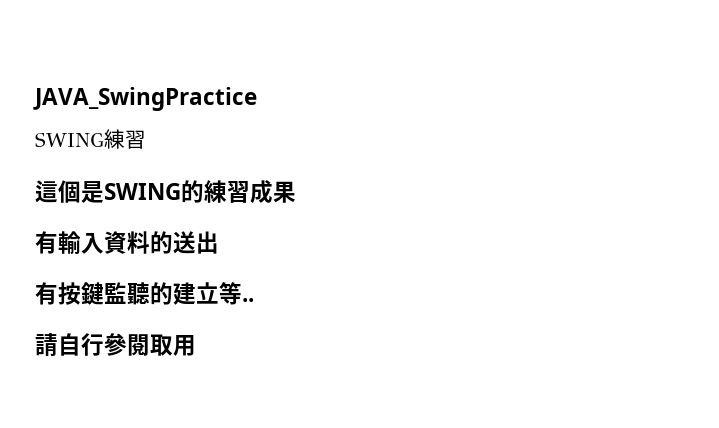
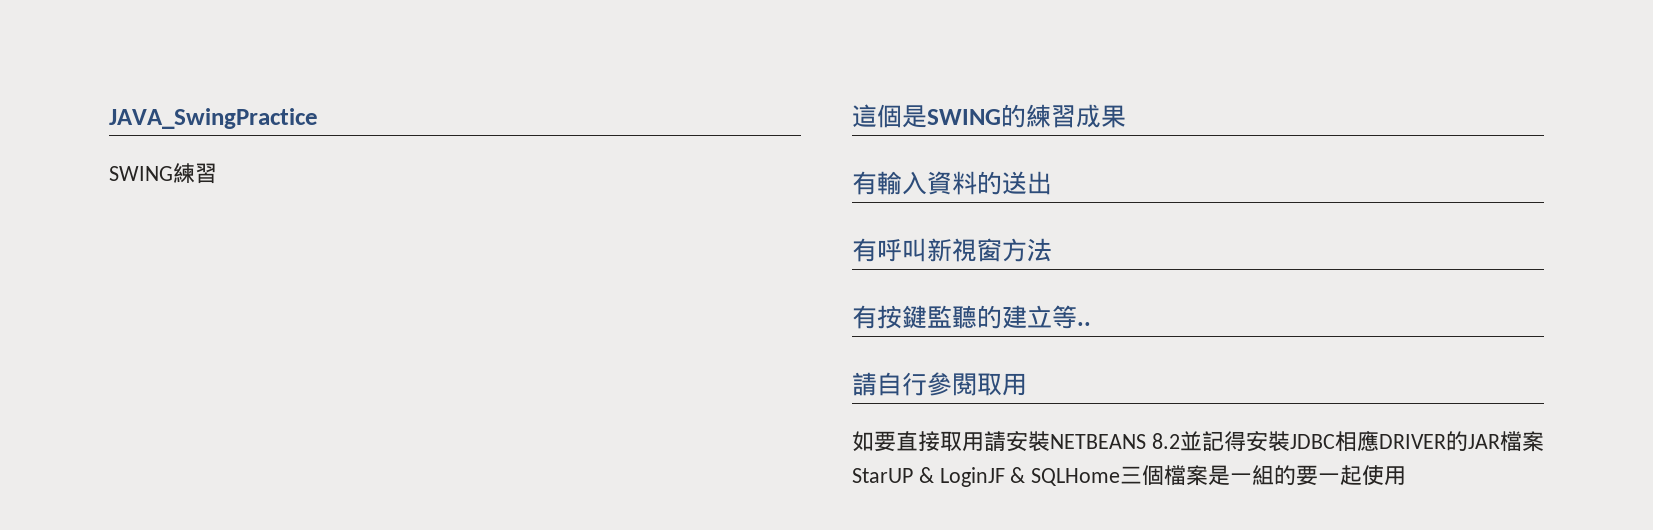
+ 有呼叫新視窗方法
+ 如要直接取用請安裝NETBEANS 8.2並記得安裝JDBC相應DRIVER的JAR檔案StarUP & LoginJF & SQLHome三個檔案是一組的要一起使用

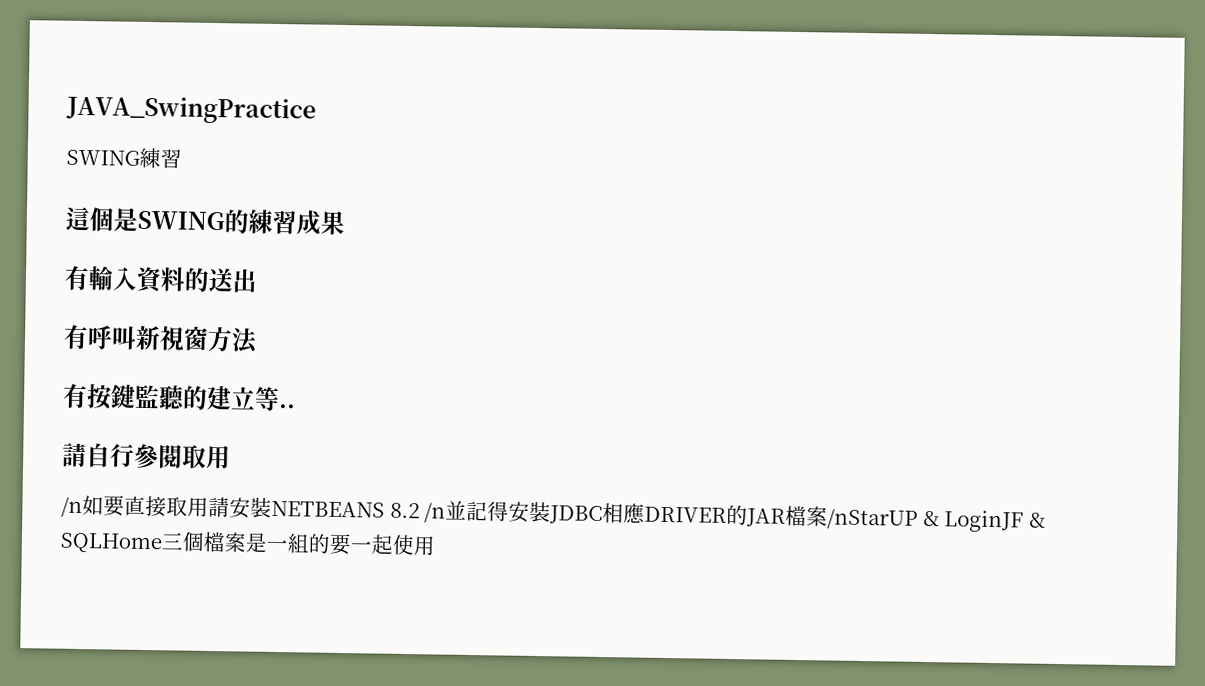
- 如要直接取用請安裝NETBEANS 8.2並記得安裝JDBC相應DRIVER的JAR檔案StarUP & LoginJF & SQLHome三個檔案是一組的要一起使用
+ /n如要直接取用請安裝NETBEANS 8.2 /n並記得安裝JDBC相應DRIVER的JAR檔案/nStarUP & LoginJF & SQLHome三個檔案是一組的要一起使用

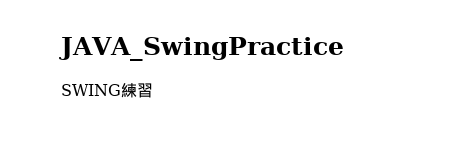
- 這個是SWING的練習成果
- 有輸入資料的送出
- 有呼叫新視窗方法
- 有按鍵監聽的建立等..
- 請自行參閱取用
- /n如要直接取用請安裝NETBEANS 8.2 /n並記得安裝JDBC相應DRIVER的JAR檔案/nStarUP & LoginJF & SQLHome三個檔案是一組的要一起使用

